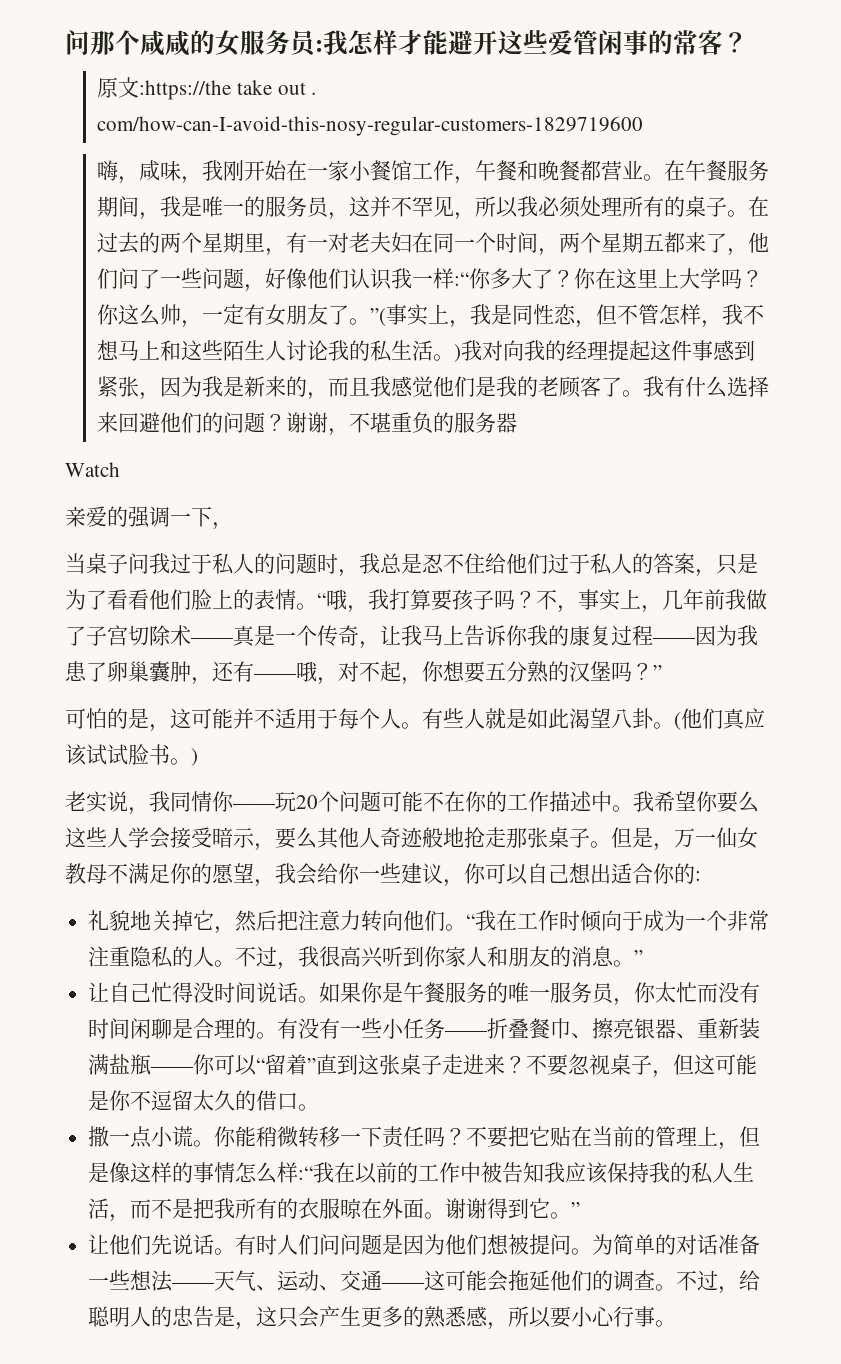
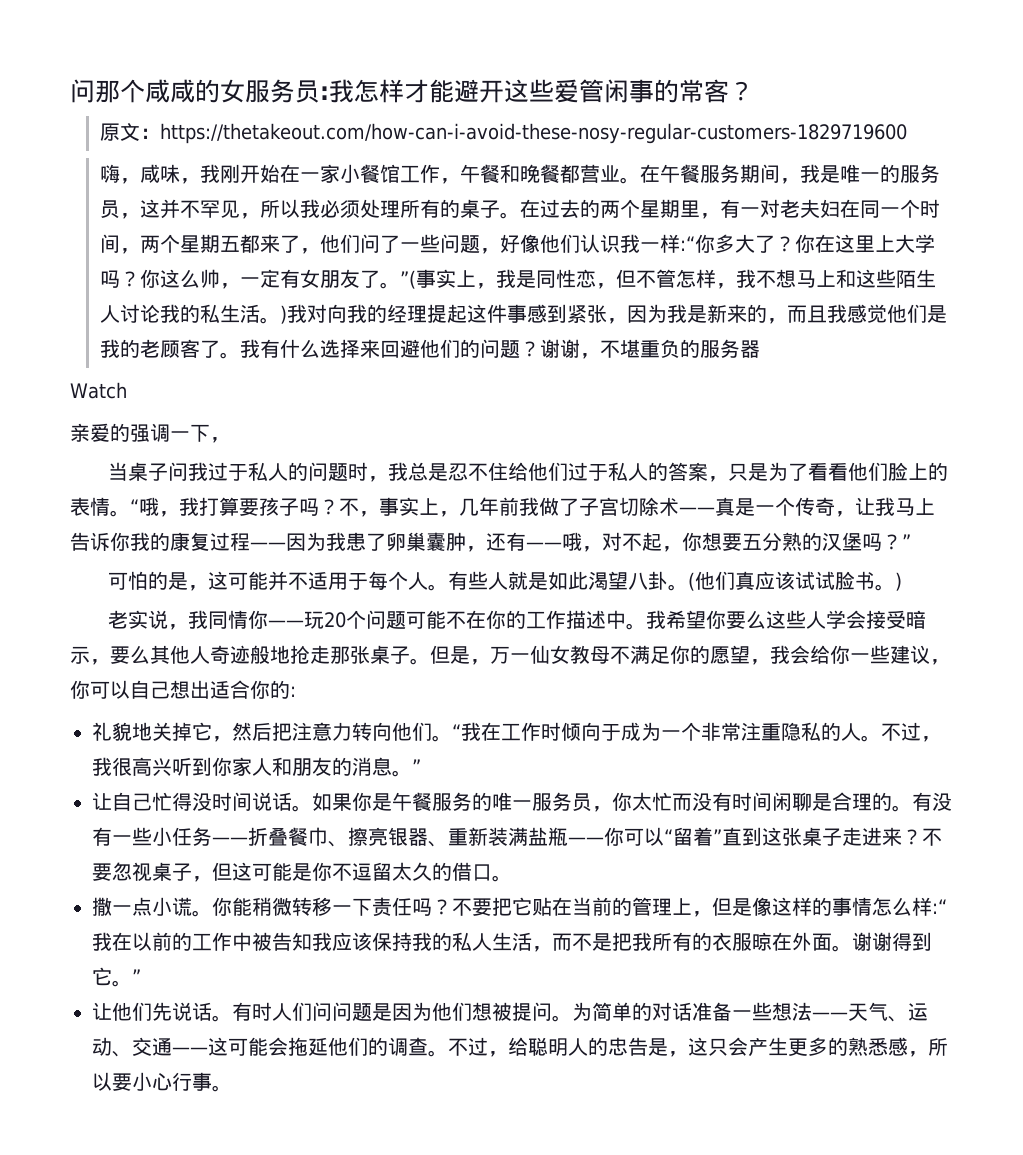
- 原文:https://the take out . com/how-can-I-avoid-this-nosy-regular-customers-1829719600
+ 原文：https://thetakeout.com/how-can-i-avoid-these-nosy-regular-customers-1829719600

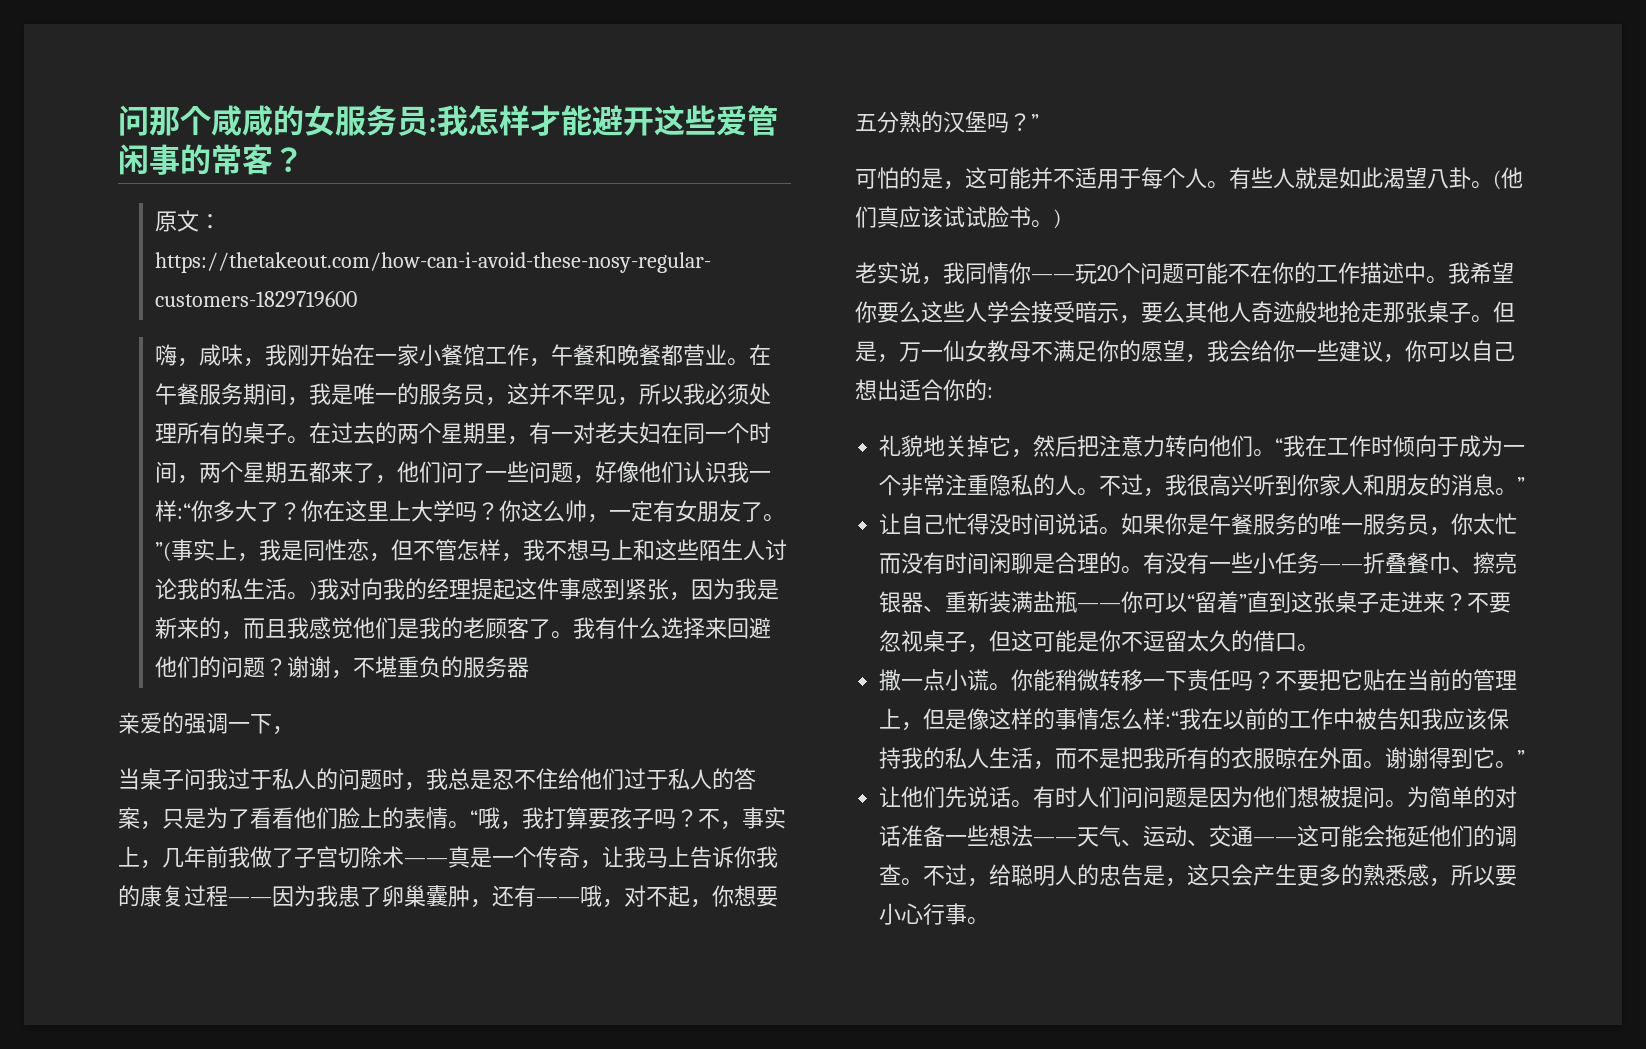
- Watch

